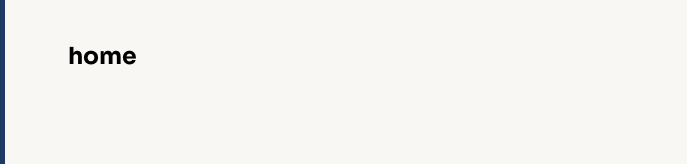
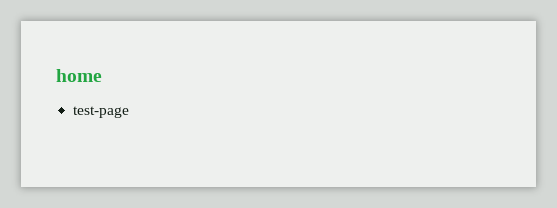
+ test-page

